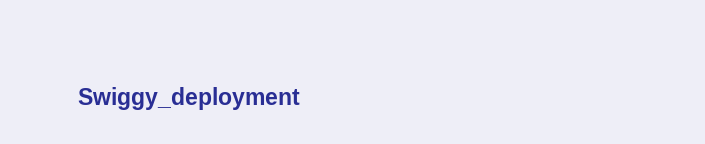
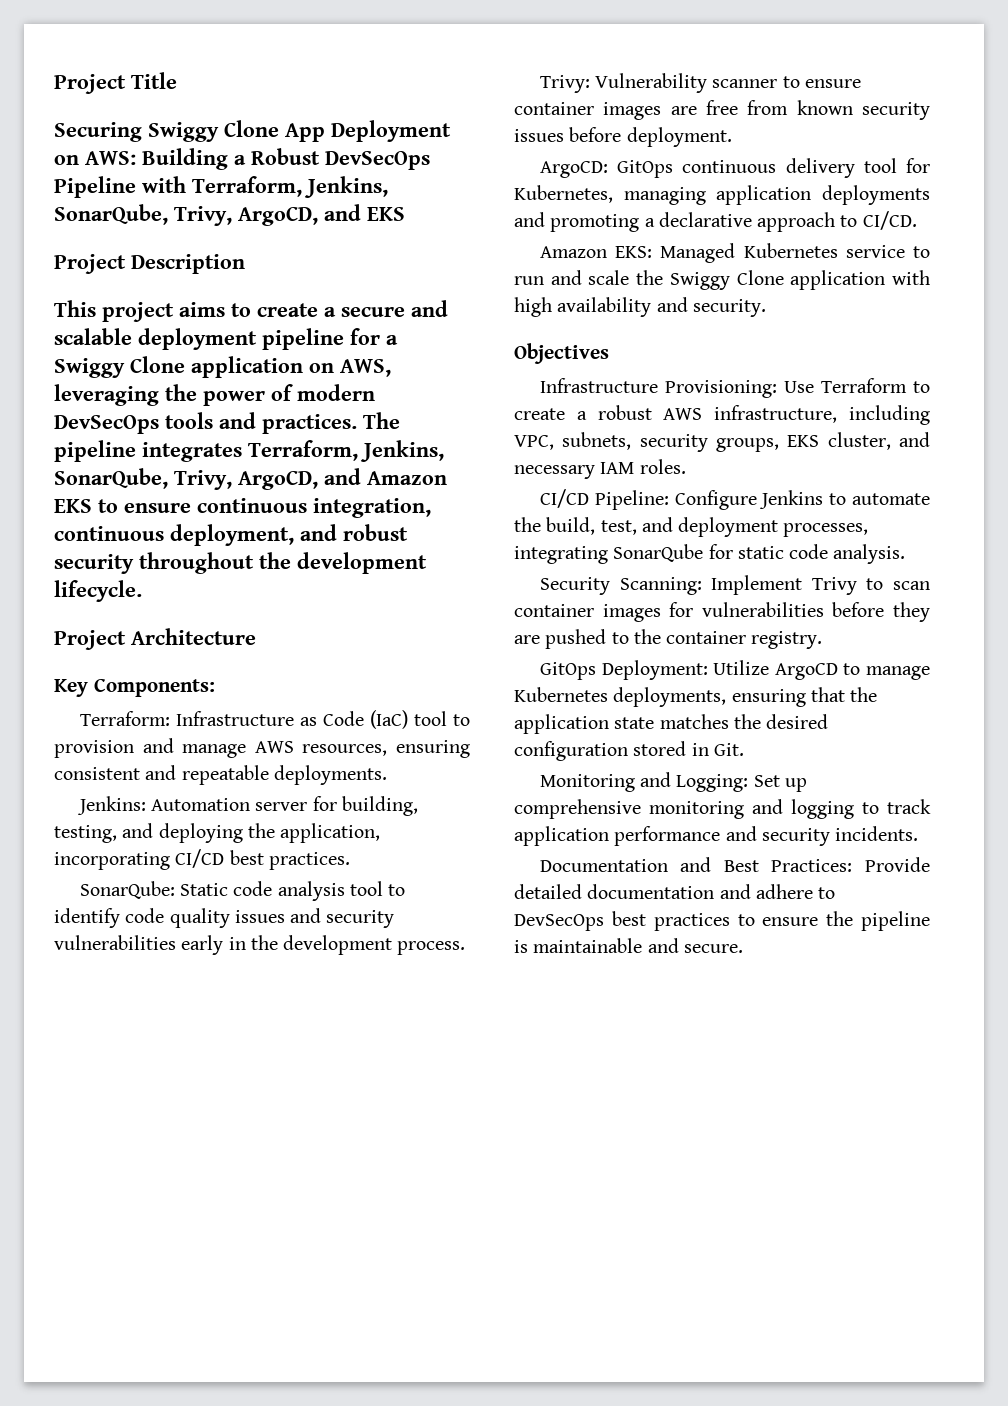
- Swiggy_deployment
+ Project Title
+ Securing Swiggy Clone App Deployment on AWS: Building a Robust DevSecOps Pipeline with Terraform, Jenkins, SonarQube, Trivy, ArgoCD, and EKS
+ Project Description
+ This project aims to create a secure and scalable deployment pipeline for a Swiggy Clone application on AWS, leveraging the power of modern DevSecOps tools and practices. The pipeline integrates Terraform, Jenkins, SonarQube, Trivy, ArgoCD, and Amazon EKS to ensure continuous integration, continuous deployment, and robust security throughout the development lifecycle.
+ Project Architecture
+ Key Components:
+ Terraform: Infrastructure as Code (IaC) tool to provision and manage AWS resources, ensuring consistent and repeatable deployments.
+ Jenkins: Automation server for building, testing, and deploying the application, incorporating CI/CD best practices.
+ SonarQube: Static code analysis tool to identify code quality issues and security vulnerabilities early in the development process.
+ Trivy: Vulnerability scanner to ensure container images are free from known security issues before deployment.
+ ArgoCD: GitOps continuous delivery tool for Kubernetes, managing application deployments and promoting a declarative approach to CI/CD.
+ Amazon EKS: Managed Kubernetes service to run and scale the Swiggy Clone application with high availability and security.
+ Objectives
+ Infrastructure Provisioning: Use Terraform to create a robust AWS infrastructure, including VPC, subnets, security groups, EKS cluster, and necessary IAM roles.
+ CI/CD Pipeline: Configure Jenkins to automate the build, test, and deployment processes, integrating SonarQube for static code analysis.
+ Security Scanning: Implement Trivy to scan container images for vulnerabilities before they are pushed to the container registry.
+ GitOps Deployment: Utilize ArgoCD to manage Kubernetes deployments, ensuring that the application state matches the desired configuration stored in Git.
+ Monitoring and Logging: Set up comprehensive monitoring and logging to track application performance and security incidents.
+ Documentation and Best Practices: Provide detailed documentation and adhere to DevSecOps best practices to ensure the pipeline is maintainable and secure.

